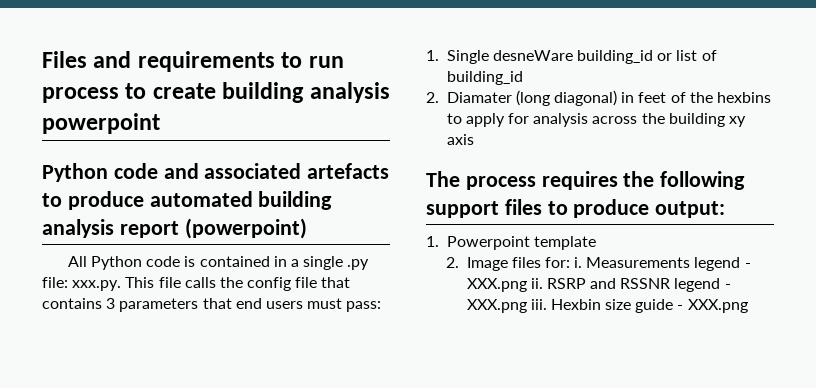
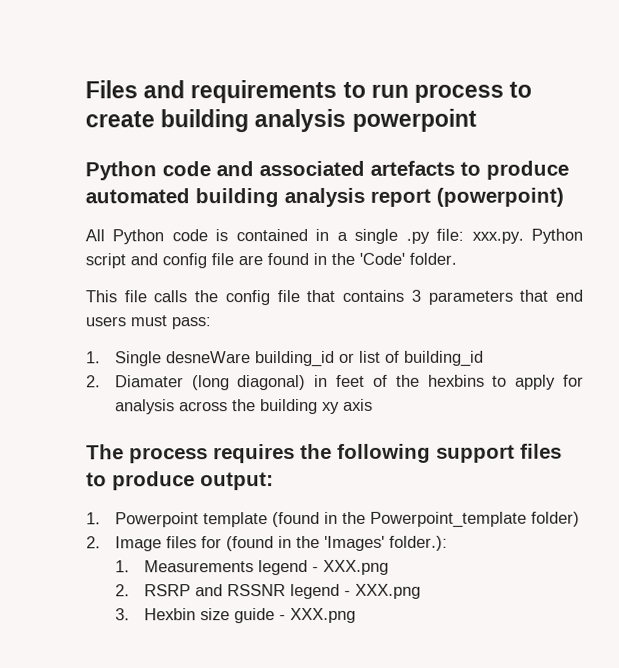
- All Python code is contained in a single .py file: xxx.py. This file calls the config file that contains 3 parameters that end users must pass:
+ All Python code is contained in a single .py file: xxx.py. Python script and config file are found in the 'Code' folder.
+ This file calls the config file that contains 3 parameters that end users must pass:
- 1. Powerpoint template
- 2. Image files for: i. Measurements legend - XXX.png ii. RSRP and RSSNR legend - XXX.png iii. Hexbin size guide - XXX.png
+ 1. Powerpoint template (found in the Powerpoint_template folder)
+ 2. Image files for (found in the 'Images' folder.):
+ 1. Measurements legend - XXX.png
+ 2. RSRP and RSSNR legend - XXX.png
+ 3. Hexbin size guide - XXX.png

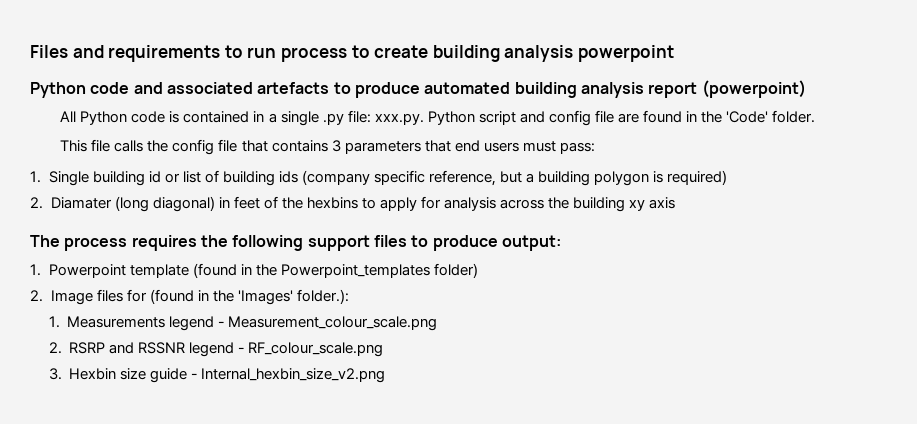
- 1. Single desneWare building_id or list of building_id
+ 1. Single building id or list of building ids (company specific reference, but a building polygon is required)
- 1. Powerpoint template (found in the Powerpoint_template folder)
+ 1. Powerpoint template (found in the Powerpoint_templates folder)
- 1. Measurements legend - XXX.png
+ 1. Measurements legend - Measurement_colour_scale.png
- 2. RSRP and RSSNR legend - XXX.png
+ 2. RSRP and RSSNR legend - RF_colour_scale.png
- 3. Hexbin size guide - XXX.png
+ 3. Hexbin size guide - Internal_hexbin_size_v2.png

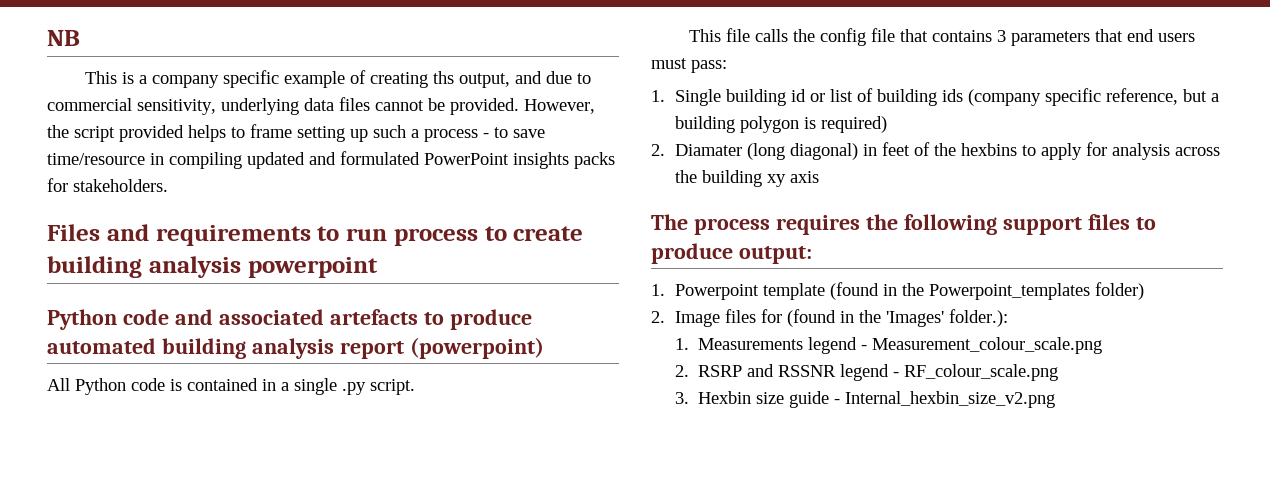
+ NB
+ This is a company specific example of creating ths output, and due to commercial sensitivity, underlying data files cannot be provided. However, the script provided helps to frame setting up such a process - to save time/resource in compiling updated and formulated PowerPoint insights packs for stakeholders.
- All Python code is contained in a single .py file: xxx.py. Python script and config file are found in the 'Code' folder.
+ All Python code is contained in a single .py script.

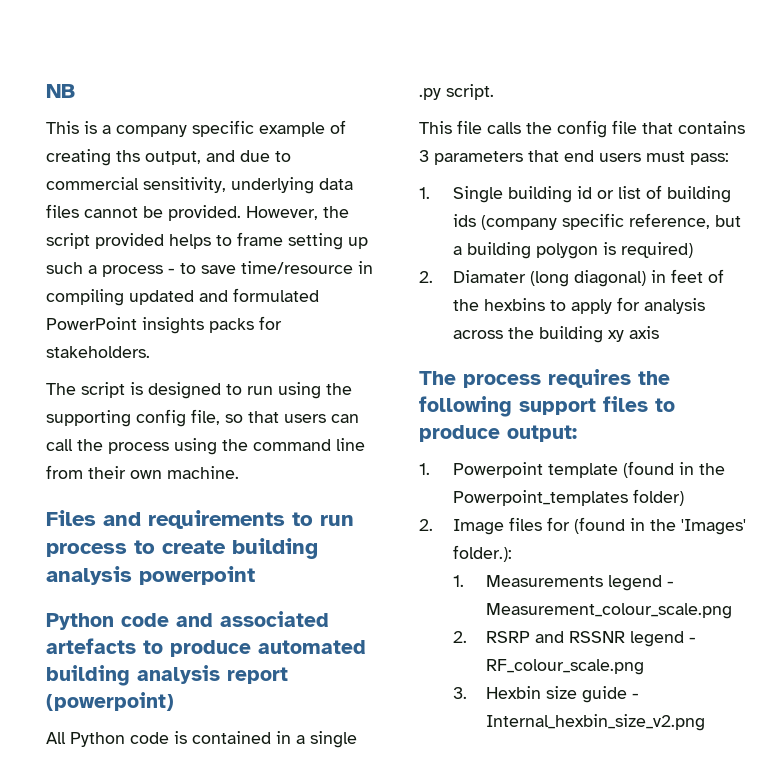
+ The script is designed to run using the supporting config file, so that users can call the process using the command line from their own machine.

